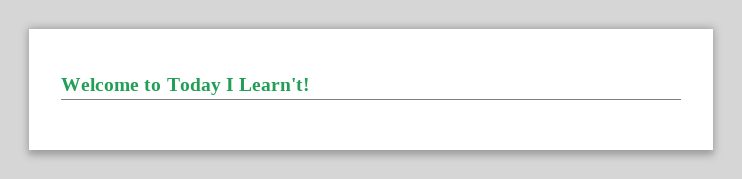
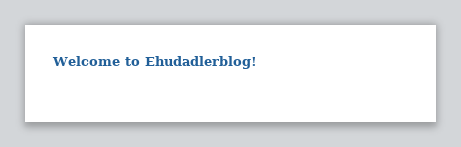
- Welcome to Today I Learn't!
+ Welcome to Ehudadlerblog!

